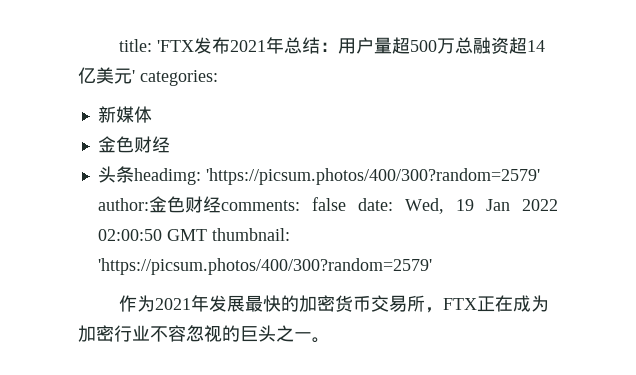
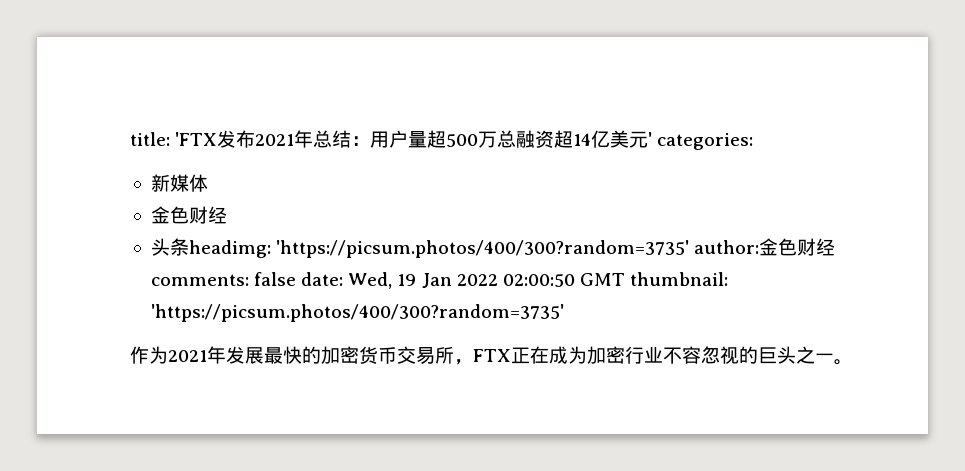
- 头条headimg: 'https://picsum.photos/400/300?random=2579' author:金色财经comments: false date: Wed, 19 Jan 2022 02:00:50 GMT thumbnail: 'https://picsum.photos/400/300?random=2579'
+ 头条headimg: 'https://picsum.photos/400/300?random=3735' author:金色财经comments: false date: Wed, 19 Jan 2022 02:00:50 GMT thumbnail: 'https://picsum.photos/400/300?random=3735'

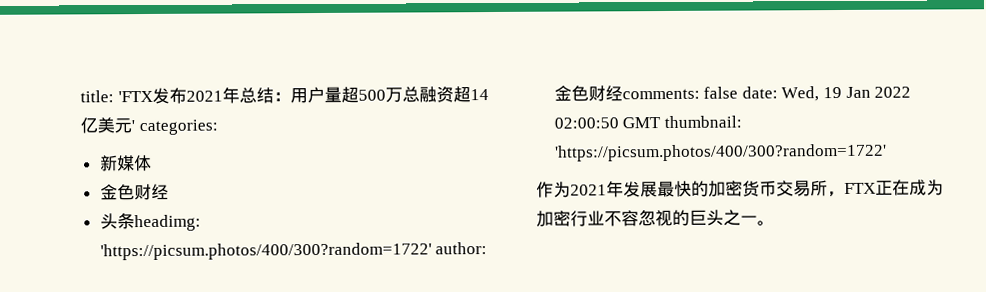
- 头条headimg: 'https://picsum.photos/400/300?random=3735' author:金色财经comments: false date: Wed, 19 Jan 2022 02:00:50 GMT thumbnail: 'https://picsum.photos/400/300?random=3735'
+ 头条headimg: 'https://picsum.photos/400/300?random=1722' author:金色财经comments: false date: Wed, 19 Jan 2022 02:00:50 GMT thumbnail: 'https://picsum.photos/400/300?random=1722'

